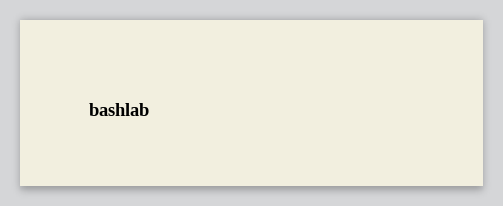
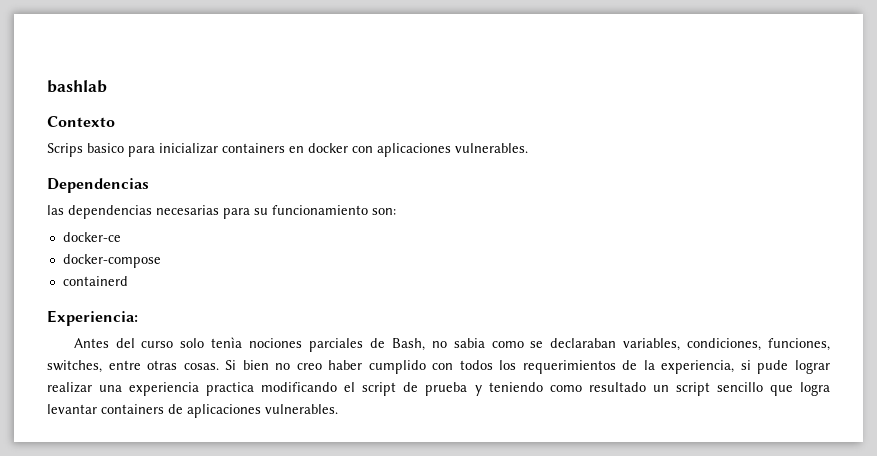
+ Contexto
+ Scrips basico para inicializar containers en docker con aplicaciones vulnerables.
+ Dependencias
+ las dependencias necesarias para su funcionamiento son:
+ docker-ce
+ docker-compose
+ containerd
+ Experiencia:
+ Antes del curso solo tenìa nociones parciales de Bash, no sabia como se declaraban variables, condiciones, funciones, switches, entre otras cosas. Si bien no creo haber cumplido con todos los requerimientos de la experiencia, si pude lograr realizar una experiencia practica modificando el script de prueba y teniendo como resultado un script sencillo que logra levantar containers de aplicaciones vulnerables.

